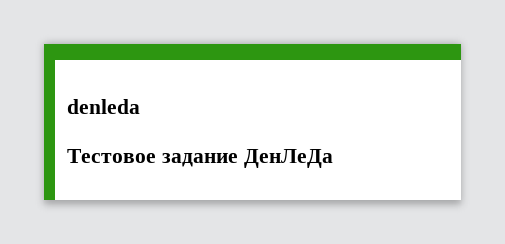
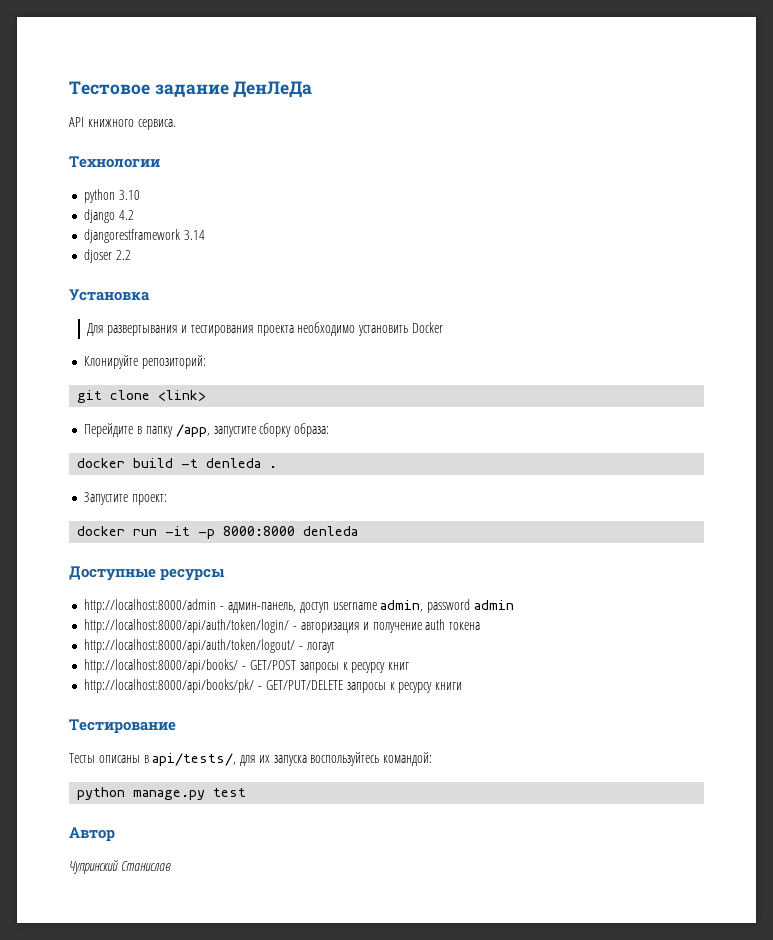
- denleda
+ API книжного сервиса.
+ Технологии
+ python 3.10
+ django 4.2
+ djangorestframework 3.14
+ djoser 2.2
+ Установка
+ Для развертывания и тестирования проекта необходимо установить Docker
+ Клонируйте репозиторий:
+ git clone <link>
+ Перейдите в папку /app, запустите сборку образа:
+ docker build -t denleda .
+ Запустите проект:
+ docker run -it -p 8000:8000 denleda
+ Доступные ресурсы
+ http://localhost:8000/admin - админ-панель, доступ username admin, password admin
+ http://localhost:8000/api/auth/token/login/ - авторизация и получение auth токена
+ http://localhost:8000/api/auth/token/logout/ - логаут
+ http://localhost:8000/api/books/ - GET/POST запросы к ресурсу книг
+ http://localhost:8000/api/books/pk/ - GET/PUT/DELETE запросы к ресурсу книги
+ Тестирование
+ Тесты описаны в api/tests/, для их запуска воспользуйтесь командой:
+ python manage.py test
+ Автор
+ Чупринский Станислав

